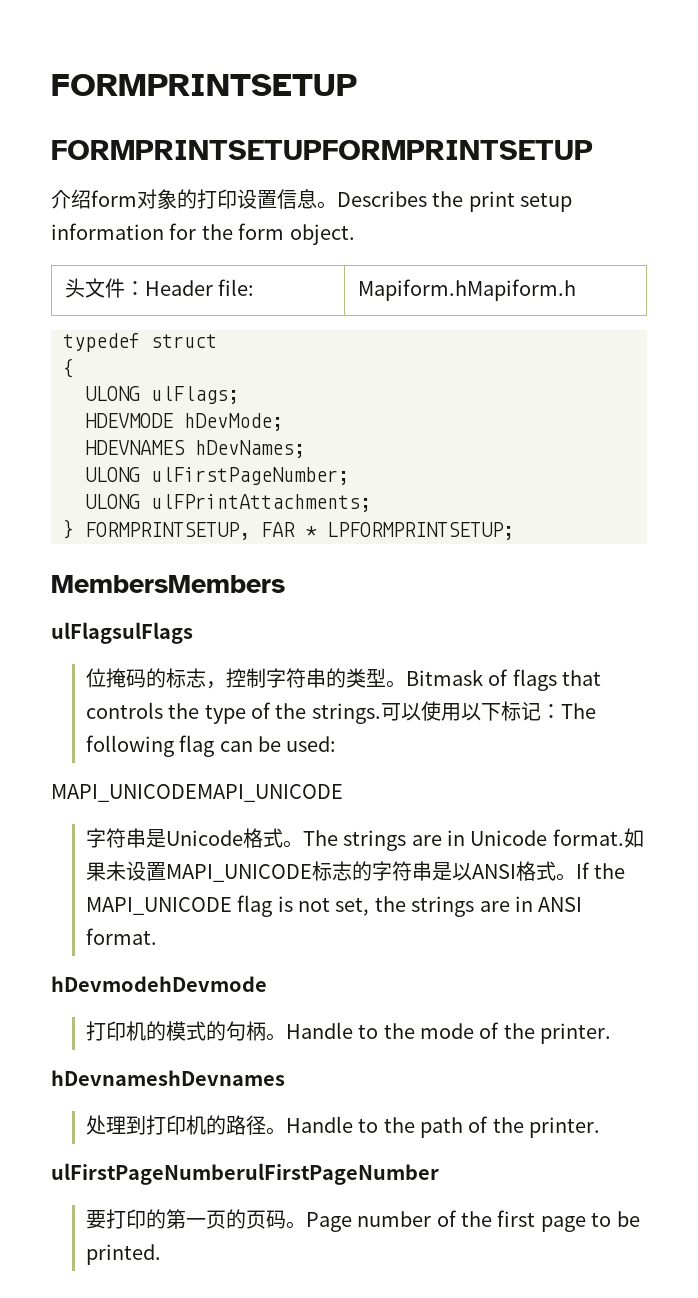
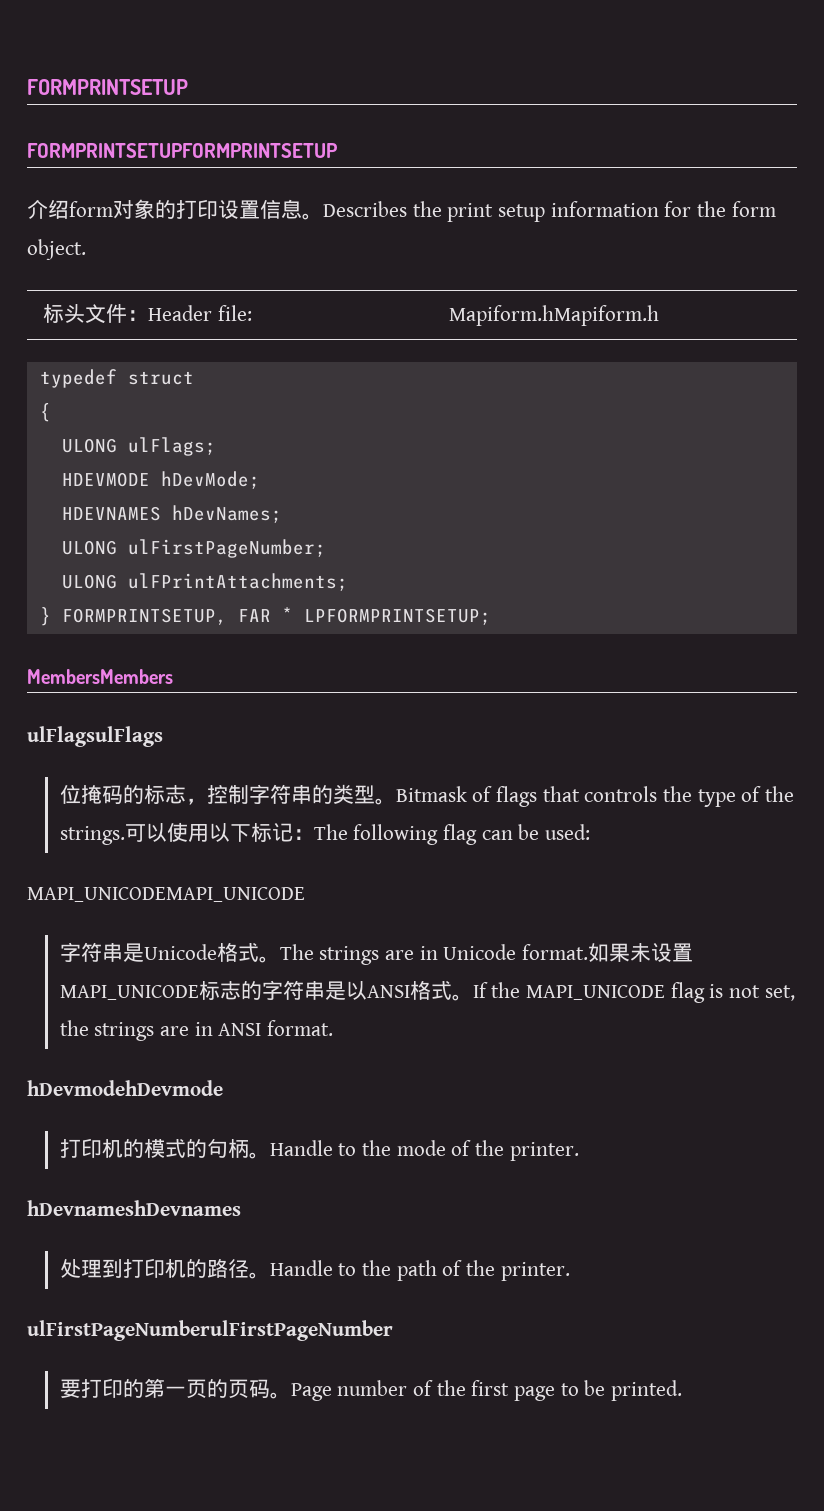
- 头文件：Header file: | Mapiform.hMapiform.h
+ 标头文件：Header file: | Mapiform.hMapiform.h

